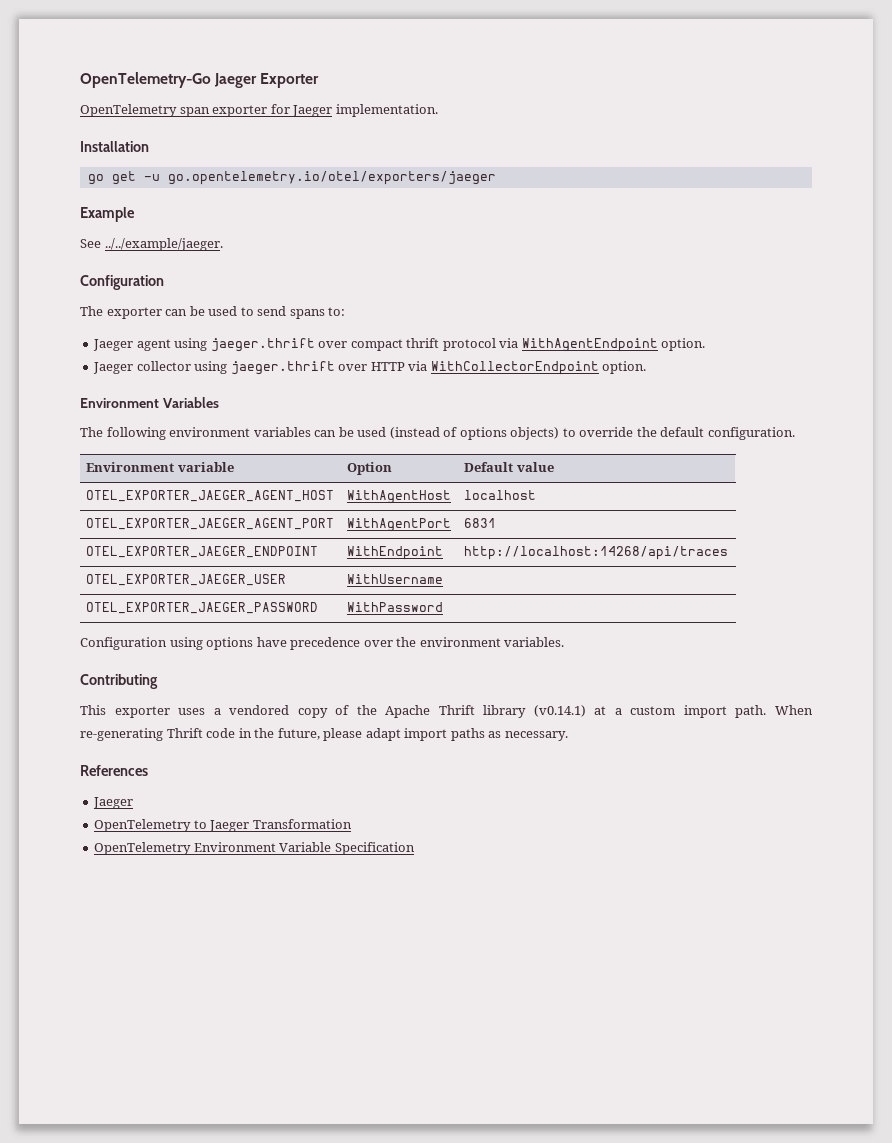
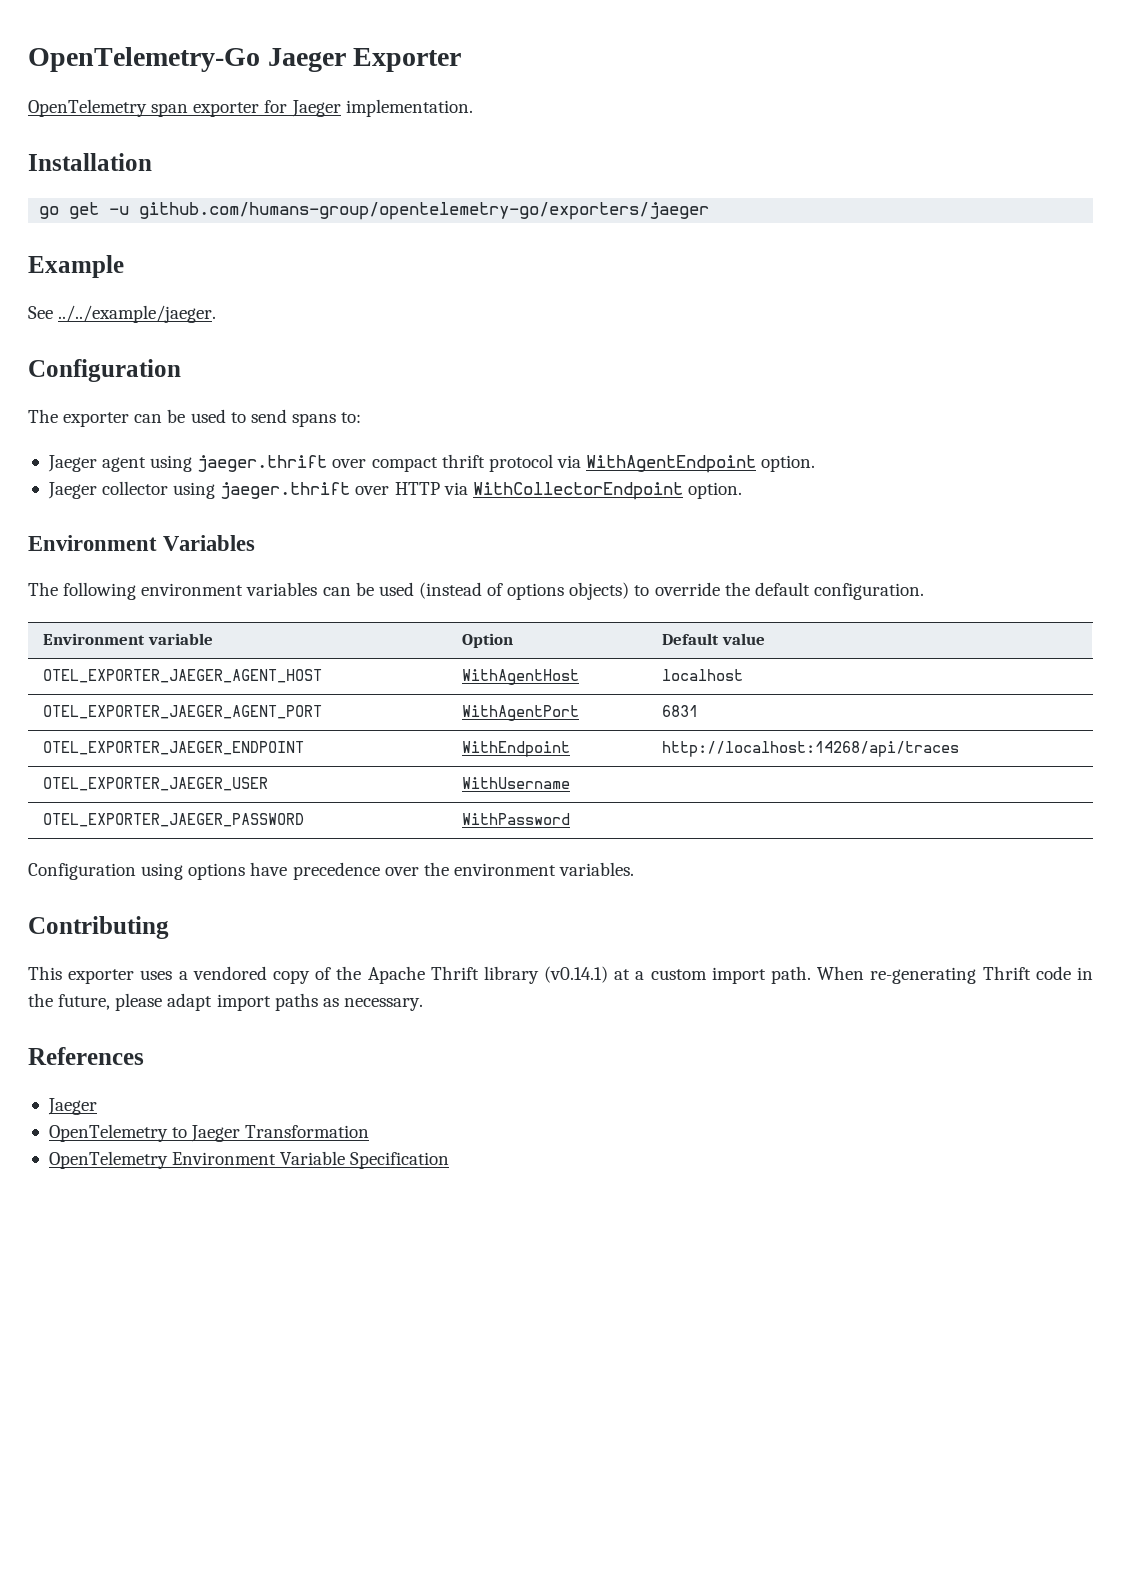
- go get -u go.opentelemetry.io/otel/exporters/jaeger
+ go get -u github.com/humans-group/opentelemetry-go/exporters/jaeger

